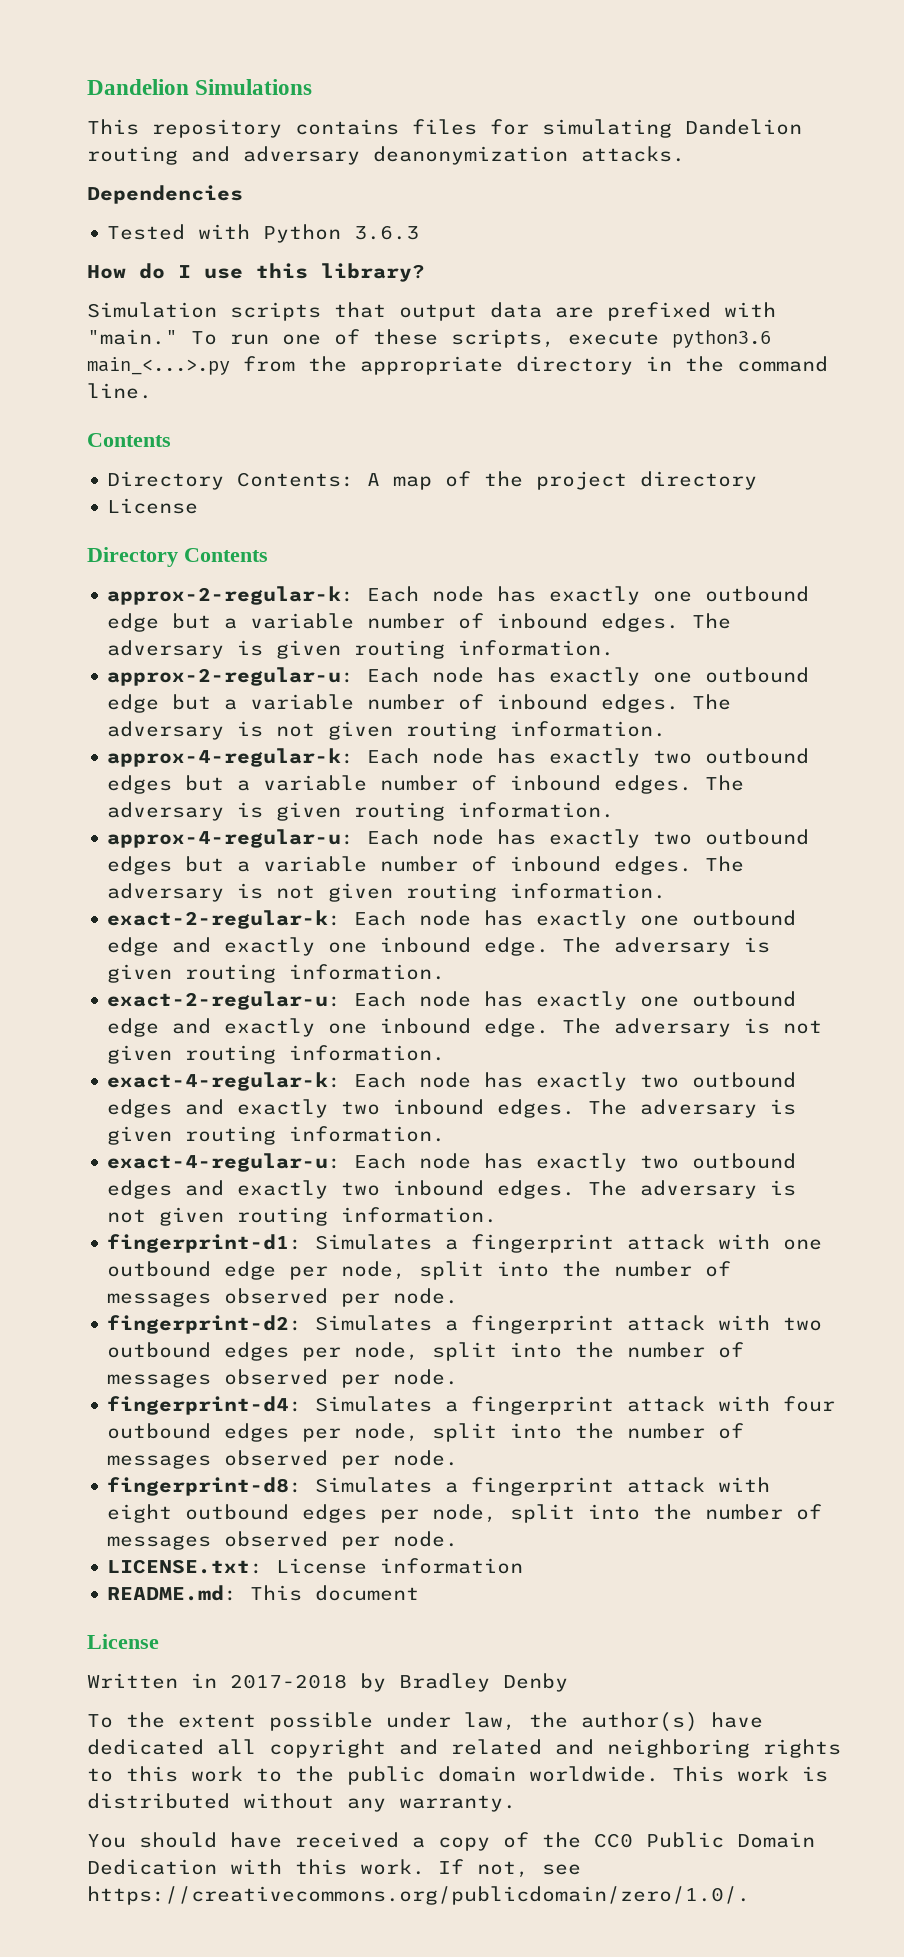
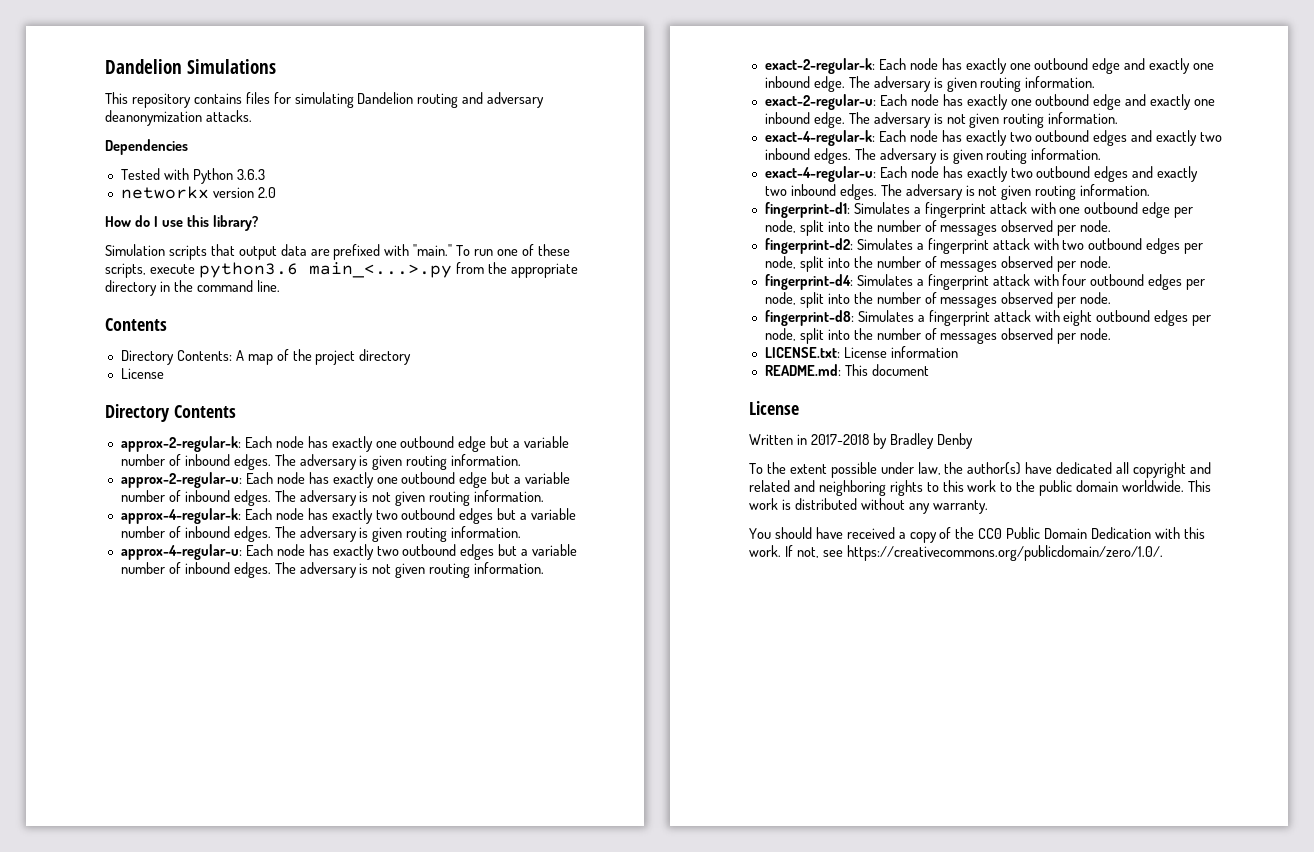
+ networkx version 2.0

